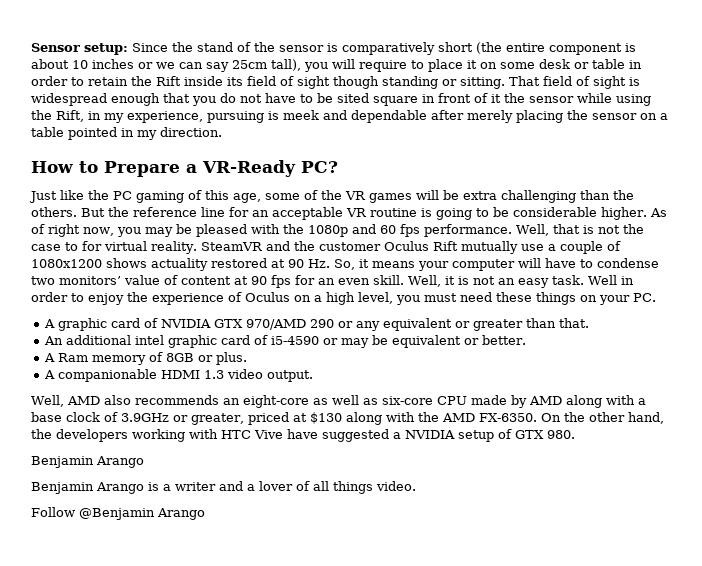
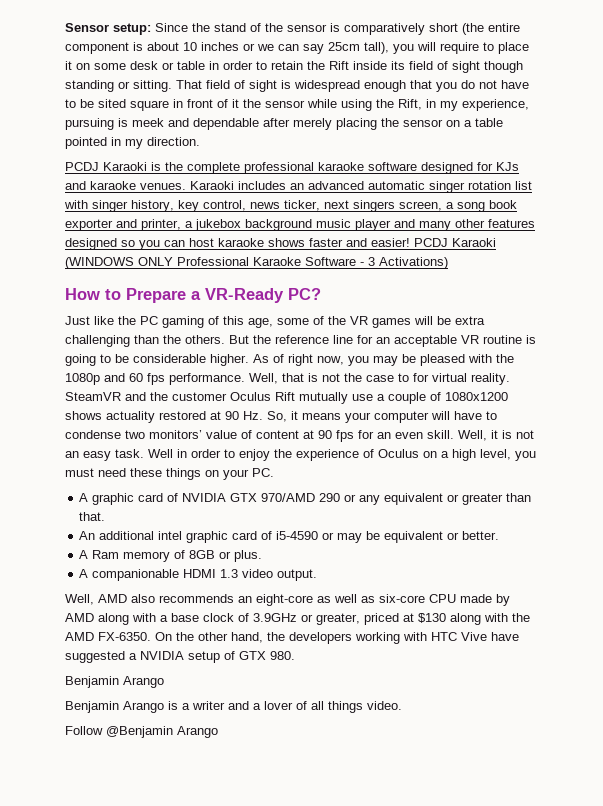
+ PCDJ Karaoki is the complete professional karaoke software designed for KJs and karaoke venues. Karaoki includes an advanced automatic singer rotation list with singer history, key control, news ticker, next singers screen, a song book exporter and printer, a jukebox background music player and many other features designed so you can host karaoke shows faster and easier! PCDJ Karaoki (WINDOWS ONLY Professional Karaoke Software - 3 Activations)

